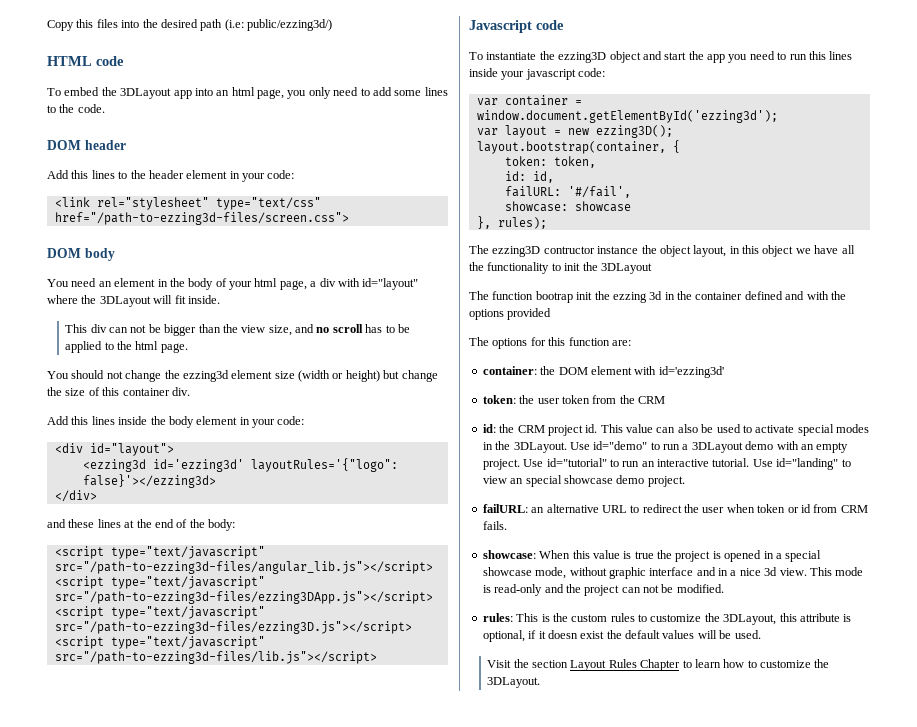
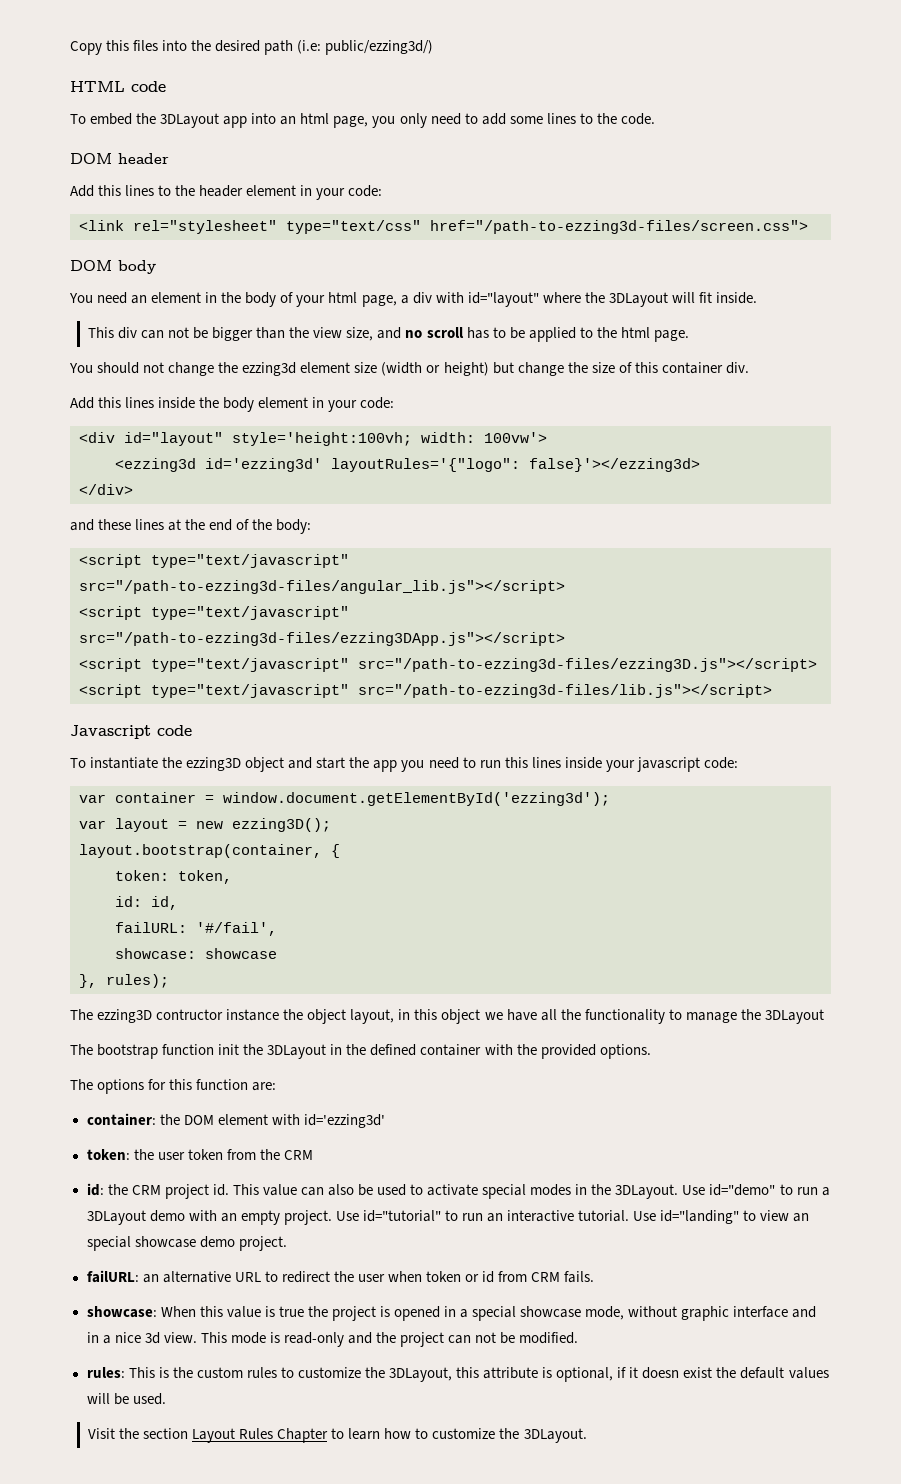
- <div id="layout">
+ <div id="layout" style='height:100vh; width: 100vw'>
- The ezzing3D contructor instance the object layout, in this object we have all the functionality to init the 3DLayout
+ The ezzing3D contructor instance the object layout, in this object we have all the functionality to manage the 3DLayout
- The function bootrap init the ezzing 3d in the container defined and with the options provided
+ The bootstrap function init the 3DLayout in the defined container with the provided options.

